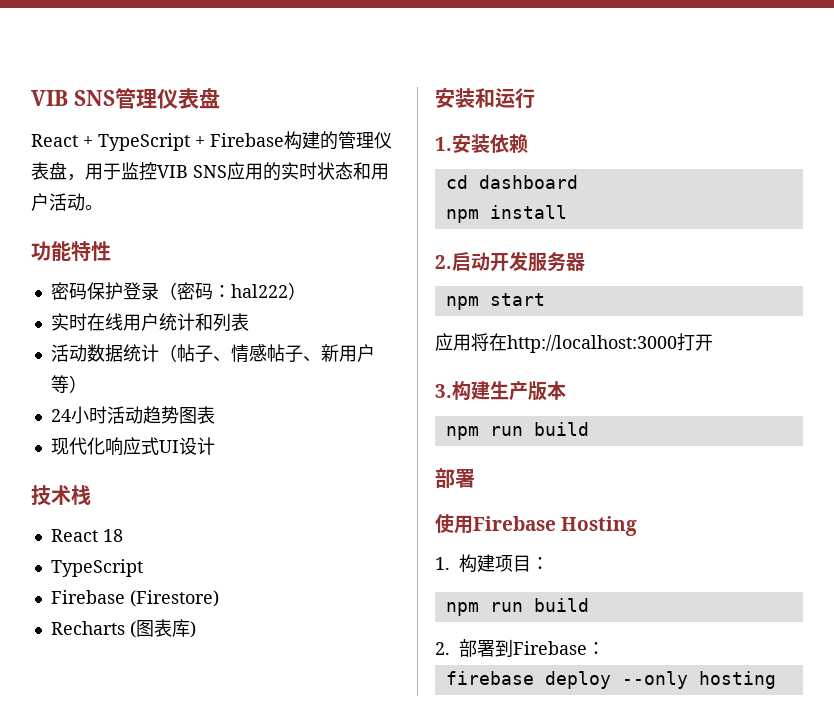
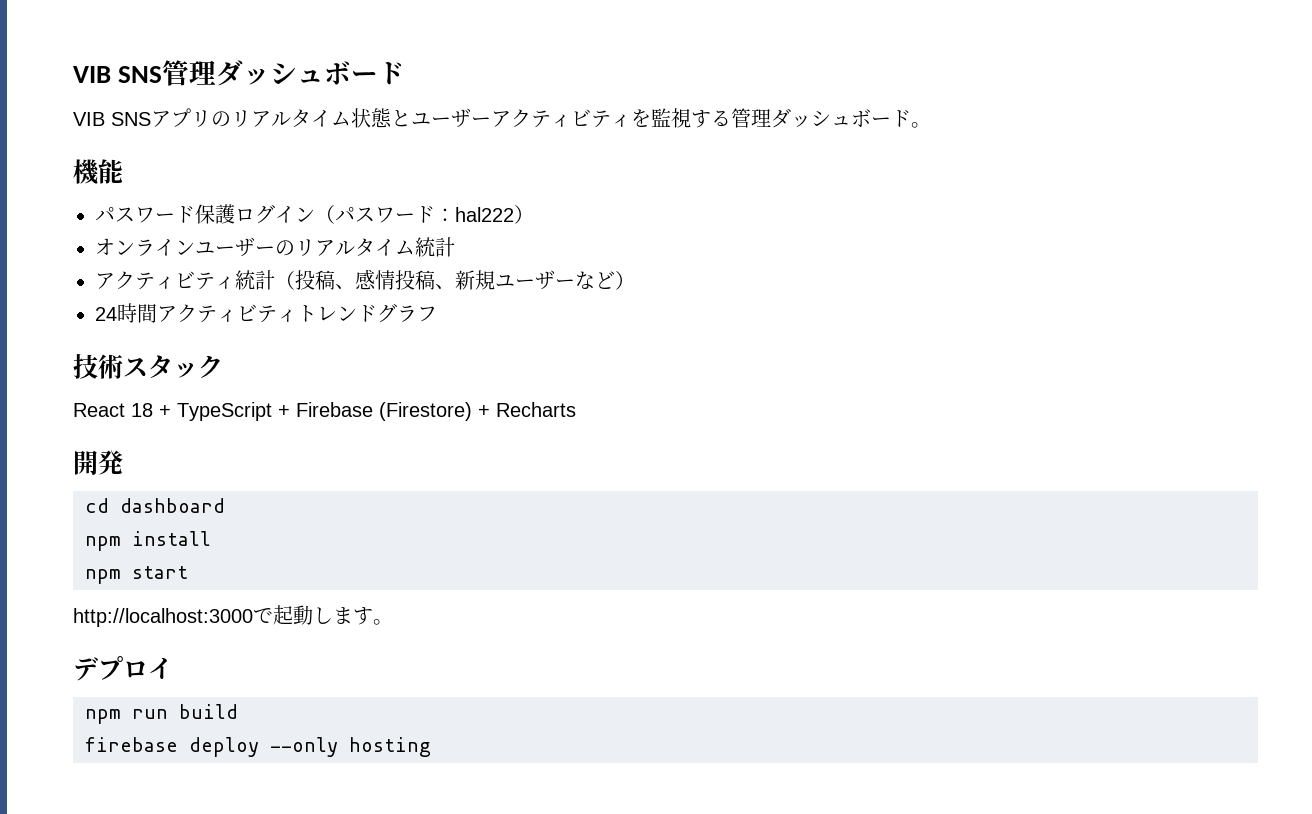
- VIB SNS管理仪表盘
- React + TypeScript + Firebase构建的管理仪表盘，用于监控VIB SNS应用的实时状态和用户活动。
- 功能特性
- 密码保护登录（密码：hal222）
- 实时在线用户统计和列表
- 活动数据统计（帖子、情感帖子、新用户等）
- 24小时活动趋势图表
- 现代化响应式UI设计
- 技术栈
- React 18
- TypeScript
- Firebase (Firestore)
- Recharts (图表库)
- 安装和运行
- 1.安装依赖
+ VIB SNS管理ダッシュボード
+ VIB SNSアプリのリアルタイム状態とユーザーアクティビティを監視する管理ダッシュボード。
+ 機能
+ パスワード保護ログイン（パスワード：hal222）
+ オンラインユーザーのリアルタイム統計
+ アクティビティ統計（投稿、感情投稿、新規ユーザーなど）
+ 24時間アクティビティトレンドグラフ
+ 技術スタック
+ React 18 + TypeScript + Firebase (Firestore) + Recharts
+ 開発
  cd dashboard
  npm install
- 2.启动开发服务器
  npm start
- 应用将在http://localhost:3000打开
- 3.构建生产版本
+ http://localhost:3000で起動します。
+ デプロイ
  npm run build
- 部署
- 使用Firebase Hosting
- 1.构建项目：
- npm run build
- 2.部署到Firebase：

